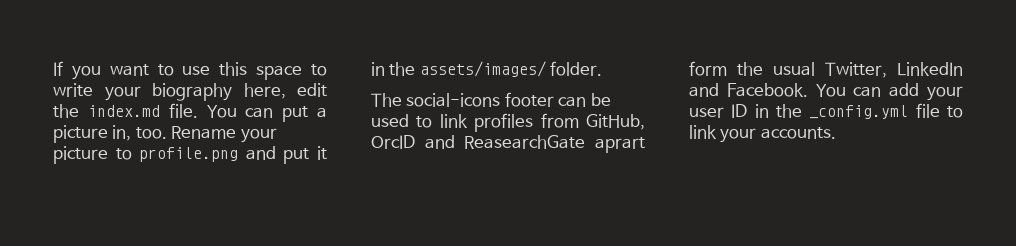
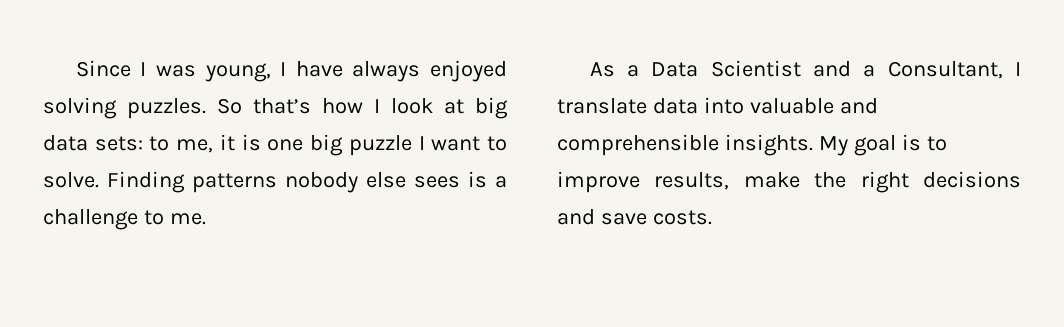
- If you want to use this space to write your biography here, edit the index.md file. You can put a picture in, too. Rename your picture to profile.png and put it in the assets/images/ folder.
- The social-icons footer can be used to link profiles from GitHub, OrcID and ReasearchGate aprart form the usual Twitter, LinkedIn and Facebook. You can add your user ID in the _config.yml file to link your accounts.
+ Since I was young, I have always enjoyed solving puzzles. So that’s how I look at big data sets: to me, it is one big puzzle I want to solve. Finding patterns nobody else sees is a challenge to me.
+ As a Data Scientist and a Consultant, I translate data into valuable and comprehensible insights. My goal is to improve results, make the right decisions and save costs.

